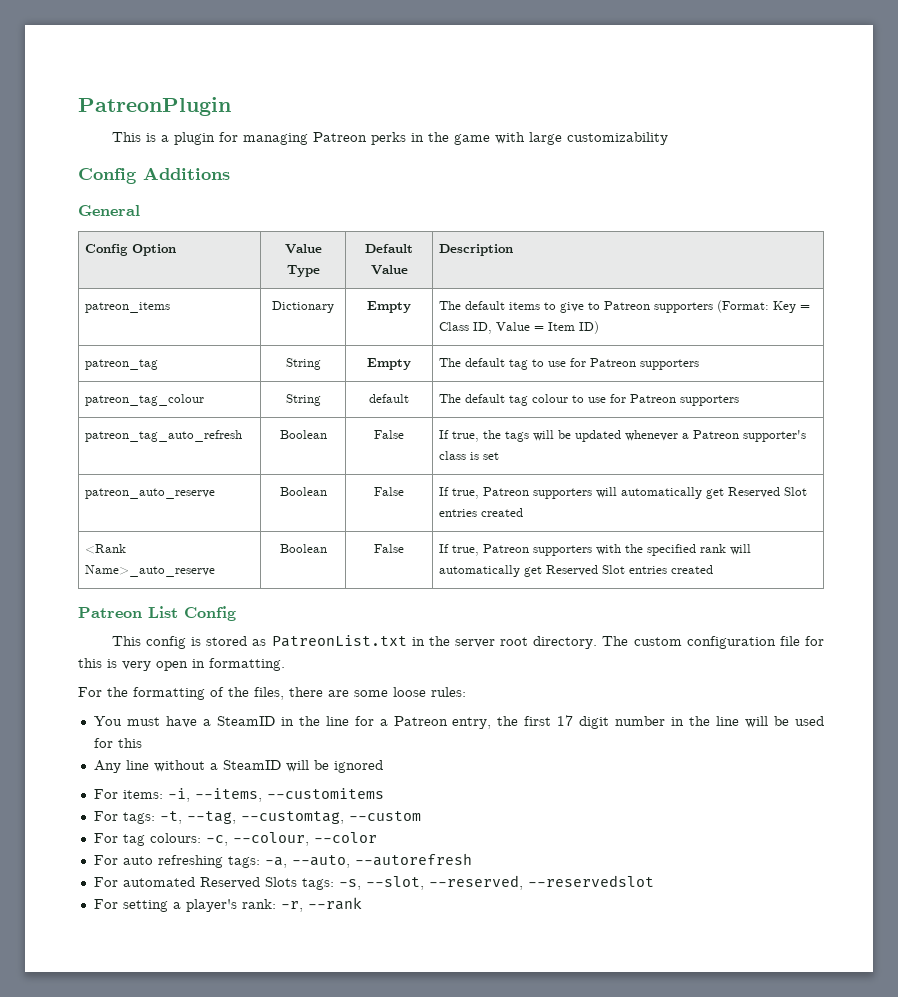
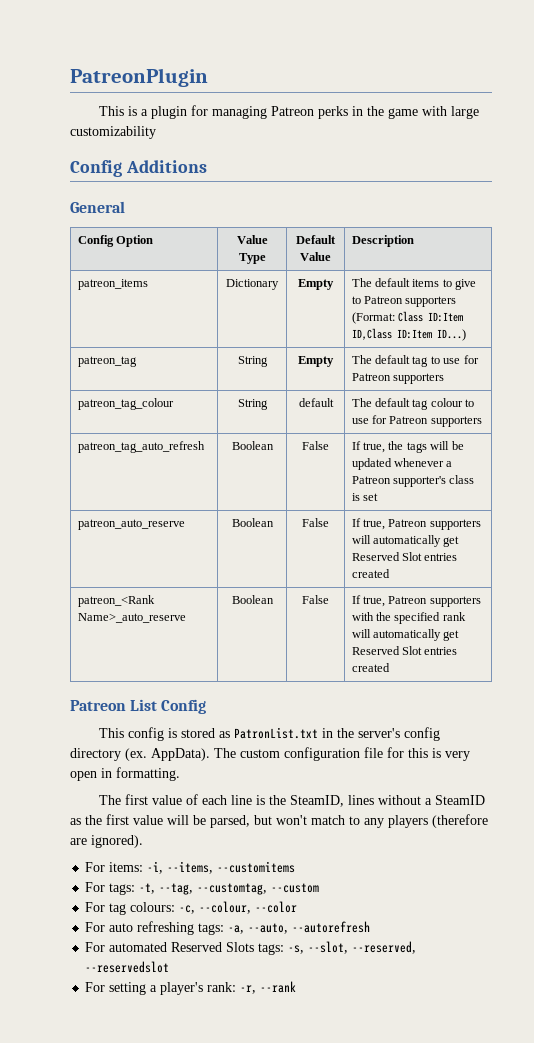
- patreon_items | Dictionary | Empty | The default items to give to Patreon supporters (Format: Key = Class ID, Value = Item ID)
+ patreon_items | Dictionary | Empty | The default items to give to Patreon supporters (Format: Class ID:Item ID,Class ID:Item ID...)
- <Rank Name>_auto_reserve | Boolean | False | If true, Patreon supporters with the specified rank will automatically get Reserved Slot entries created
+ patreon_<Rank Name>_auto_reserve | Boolean | False | If true, Patreon supporters with the specified rank will automatically get Reserved Slot entries created
- This config is stored as PatreonList.txt in the server root directory.
+ This config is stored as PatronList.txt in the server's config directory (ex. AppData).
- For the formatting of the files, there are some loose rules:
- You must have a SteamID in the line for a Patreon entry, the first 17 digit number in the line will be used for this
- Any line without a SteamID will be ignored
+ The first value of each line is the SteamID, lines without a SteamID as the first value will be parsed, but won't match to any players (therefore are ignored).

